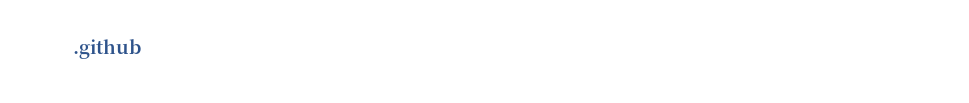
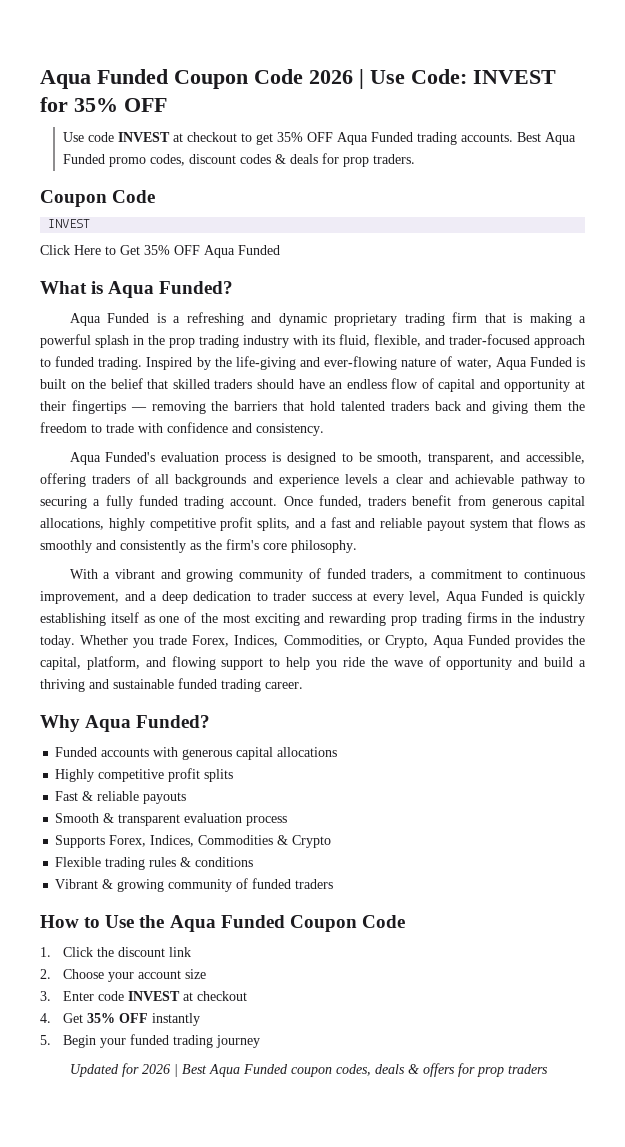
- .github
+ Aqua Funded Coupon Code 2026 | Use Code: INVEST for 35% OFF
+ Use code INVEST at checkout to get 35% OFF Aqua Funded trading accounts. Best Aqua Funded promo codes, discount codes & deals for prop traders.
+ Coupon Code
+ INVEST
+ Click Here to Get 35% OFF Aqua Funded
+ What is Aqua Funded?
+ Aqua Funded is a refreshing and dynamic proprietary trading firm that is making a powerful splash in the prop trading industry with its fluid, flexible, and trader-focused approach to funded trading. Inspired by the life-giving and ever-flowing nature of water, Aqua Funded is built on the belief that skilled traders should have an endless flow of capital and opportunity at their fingertips — removing the barriers that hold talented traders back and giving them the freedom to trade with confidence and consistency.
+ Aqua Funded's evaluation process is designed to be smooth, transparent, and accessible, offering traders of all backgrounds and experience levels a clear and achievable pathway to securing a fully funded trading account. Once funded, traders benefit from generous capital allocations, highly competitive profit splits, and a fast and reliable payout system that flows as smoothly and consistently as the firm's core philosophy.
+ With a vibrant and growing community of funded traders, a commitment to continuous improvement, and a deep dedication to trader success at every level, Aqua Funded is quickly establishing itself as one of the most exciting and rewarding prop trading firms in the industry today. Whether you trade Forex, Indices, Commodities, or Crypto, Aqua Funded provides the capital, platform, and flowing support to help you ride the wave of opportunity and build a thriving and sustainable funded trading career.
+ Why Aqua Funded?
+ Funded accounts with generous capital allocations
+ Highly competitive profit splits
+ Fast & reliable payouts
+ Smooth & transparent evaluation process
+ Supports Forex, Indices, Commodities & Crypto
+ Flexible trading rules & conditions
+ Vibrant & growing community of funded traders
+ How to Use the Aqua Funded Coupon Code
+ 1. Click the discount link
+ 2. Choose your account size
+ 3. Enter code INVEST at checkout
+ 4. Get 35% OFF instantly
+ 5. Begin your funded trading journey
+ Updated for 2026 | Best Aqua Funded coupon codes, deals & offers for prop traders

